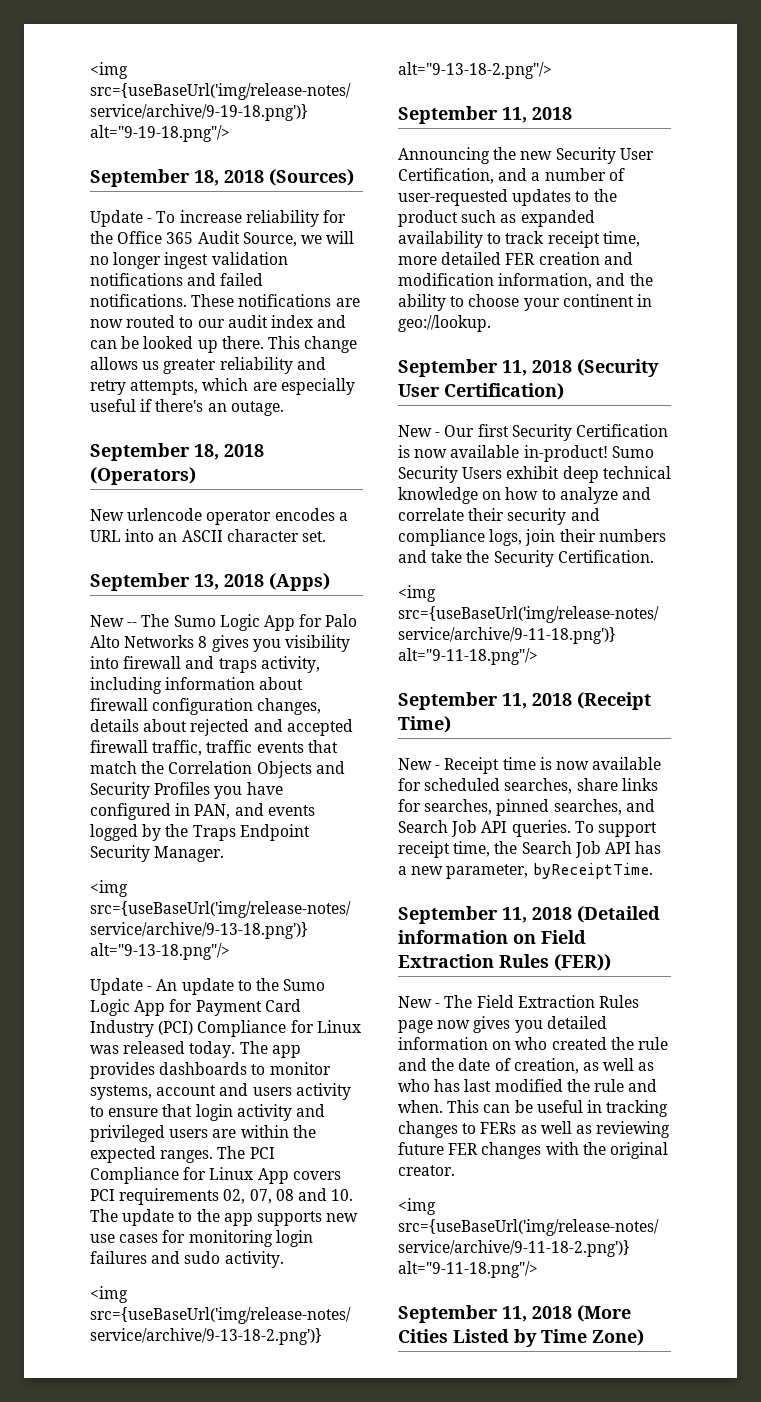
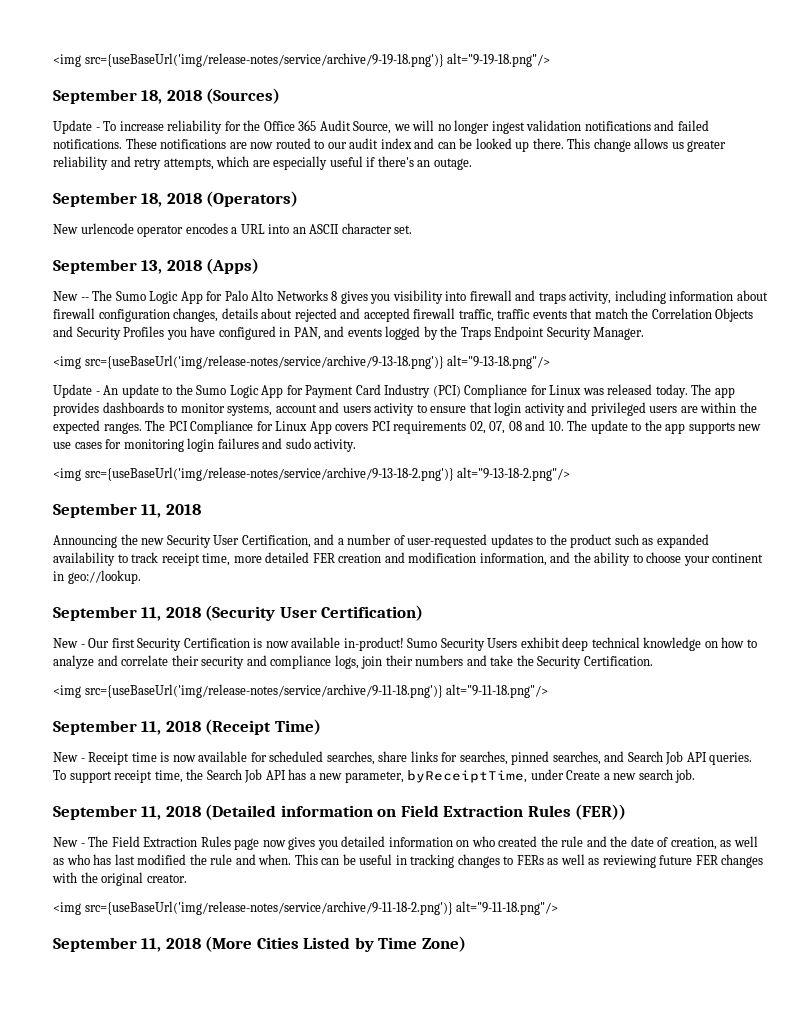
- To support receipt time, the Search Job API has a new parameter, byReceiptTime.
+ To support receipt time, the Search Job API has a new parameter, byReceiptTime, under Create a new search job.

